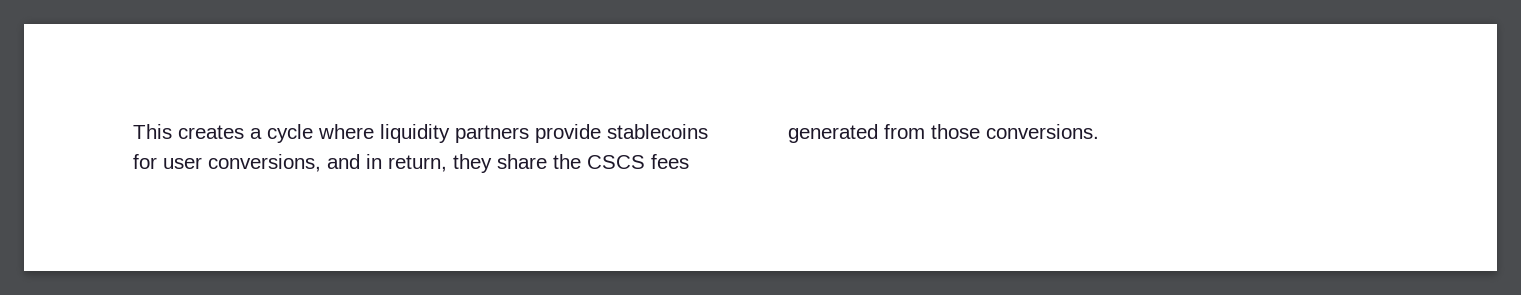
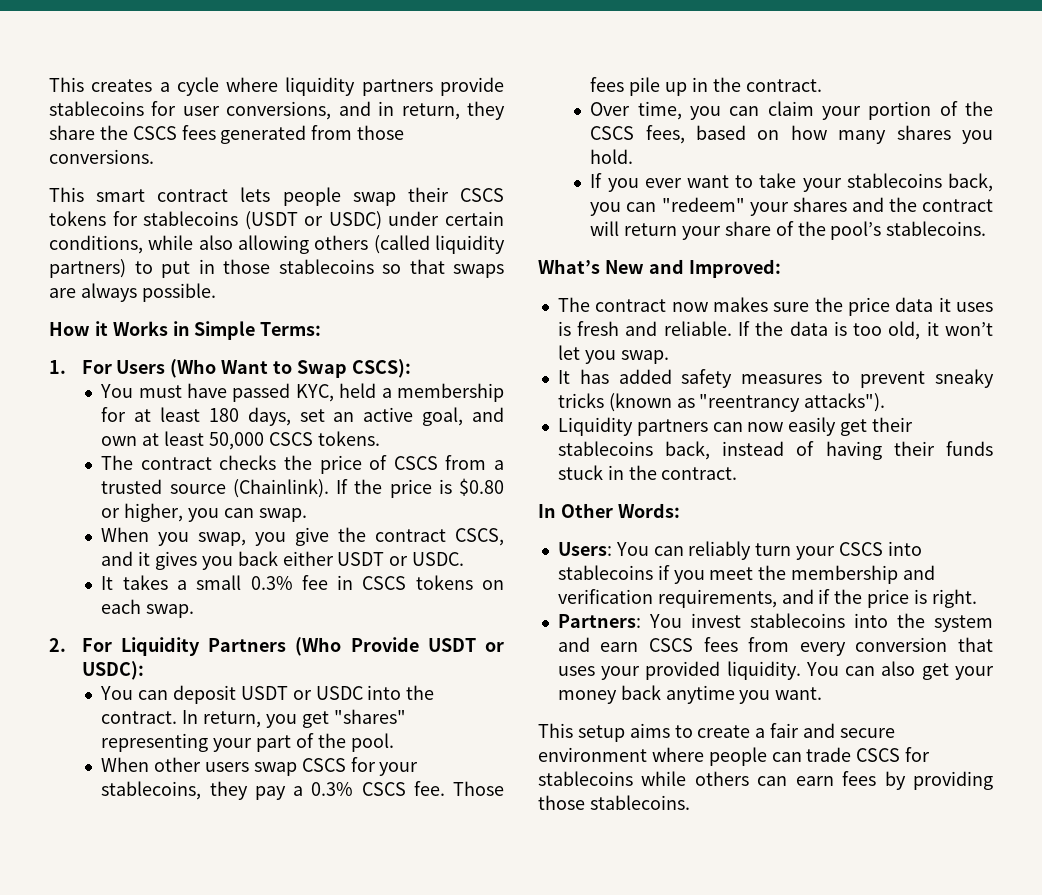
+ This smart contract lets people swap their CSCS tokens for stablecoins (USDT or USDC) under certain conditions, while also allowing others (called liquidity partners) to put in those stablecoins so that swaps are always possible.
+ How it Works in Simple Terms:
+ 1. For Users (Who Want to Swap CSCS):
+ You must have passed KYC, held a membership for at least 180 days, set an active goal, and own at least 50,000 CSCS tokens.
+ The contract checks the price of CSCS from a trusted source (Chainlink). If the price is $0.80 or higher, you can swap.
+ When you swap, you give the contract CSCS, and it gives you back either USDT or USDC.
+ It takes a small 0.3% fee in CSCS tokens on each swap.
+ 2. For Liquidity Partners (Who Provide USDT or USDC):
+ You can deposit USDT or USDC into the contract. In return, you get "shares" representing your part of the pool.
+ When other users swap CSCS for your stablecoins, they pay a 0.3% CSCS fee. Those fees pile up in the contract.
+ Over time, you can claim your portion of the CSCS fees, based on how many shares you hold.
+ If you ever want to take your stablecoins back, you can "redeem" your shares and the contract will return your share of the pool’s stablecoins.
+ What’s New and Improved:
+ The contract now makes sure the price data it uses is fresh and reliable. If the data is too old, it won’t let you swap.
+ It has added safety measures to prevent sneaky tricks (known as "reentrancy attacks").
+ Liquidity partners can now easily get their stablecoins back, instead of having their funds stuck in the contract.
+ In Other Words:
+ Users: You can reliably turn your CSCS into stablecoins if you meet the membership and verification requirements, and if the price is right.
+ Partners: You invest stablecoins into the system and earn CSCS fees from every conversion that uses your provided liquidity. You can also get your money back anytime you want.
+ This setup aims to create a fair and secure environment where people can trade CSCS for stablecoins while others can earn fees by providing those stablecoins.

